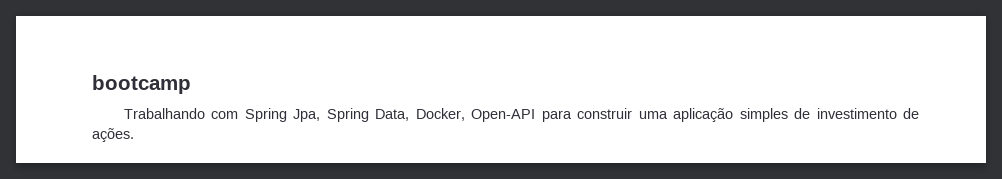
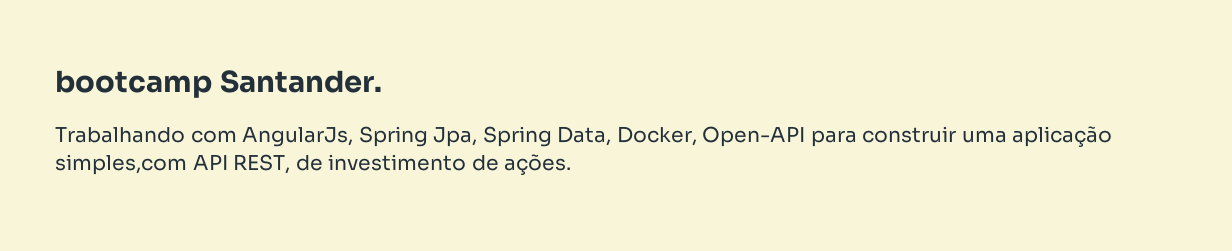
- bootcamp
+ bootcamp Santander.
- Trabalhando com Spring Jpa, Spring Data, Docker, Open-API para construir uma aplicação simples de investimento de ações.
+ Trabalhando com AngularJs, Spring Jpa, Spring Data, Docker, Open-API para construir uma aplicação simples,com API REST, de investimento de ações.

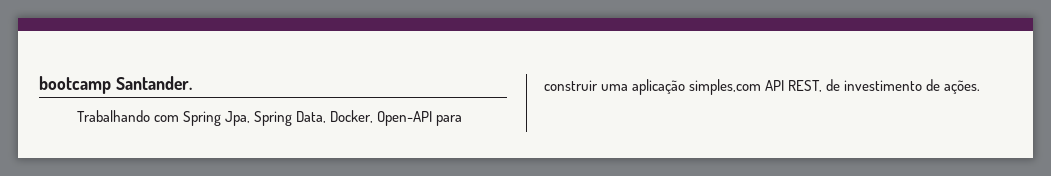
- Trabalhando com AngularJs, Spring Jpa, Spring Data, Docker, Open-API para construir uma aplicação simples,com API REST, de investimento de ações.
+ Trabalhando com Spring Jpa, Spring Data, Docker, Open-API para construir uma aplicação simples,com API REST, de investimento de ações.

